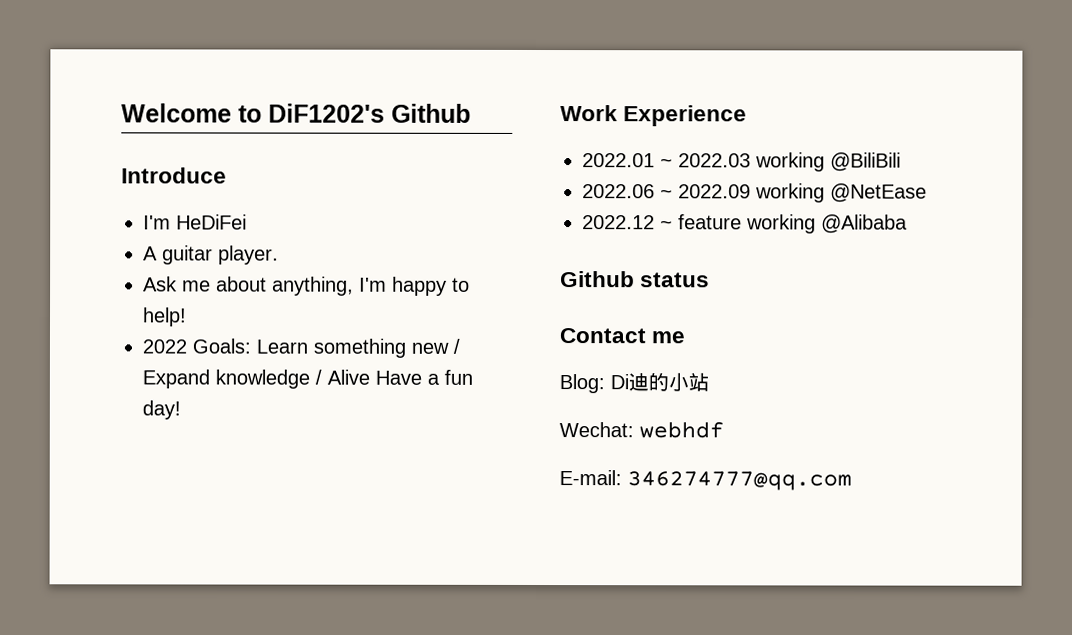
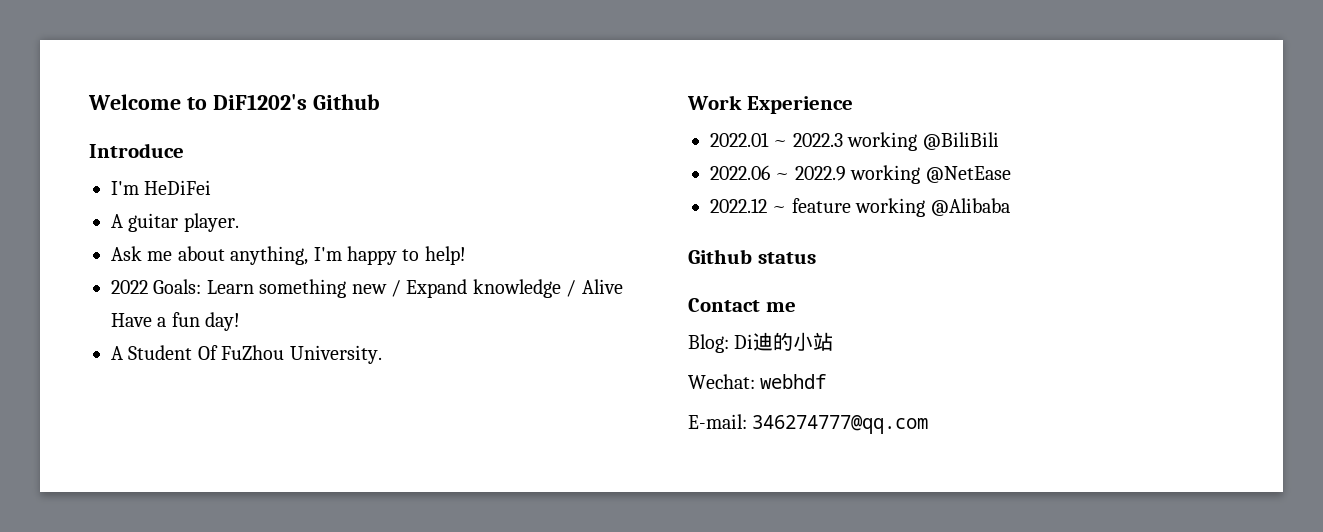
+ A Student Of FuZhou University.
- 2022.01 ~ 2022.03 working @BiliBili
+ 2022.01 ~ 2022.3 working @BiliBili
- 2022.06 ~ 2022.09 working @NetEase
+ 2022.06 ~ 2022.9 working @NetEase

